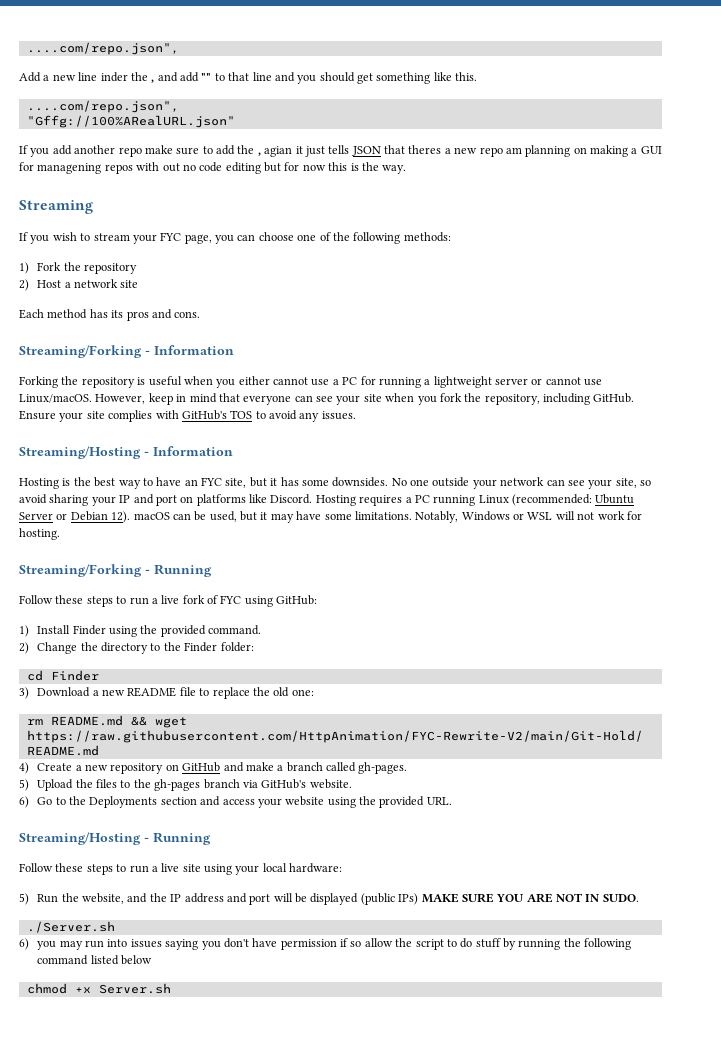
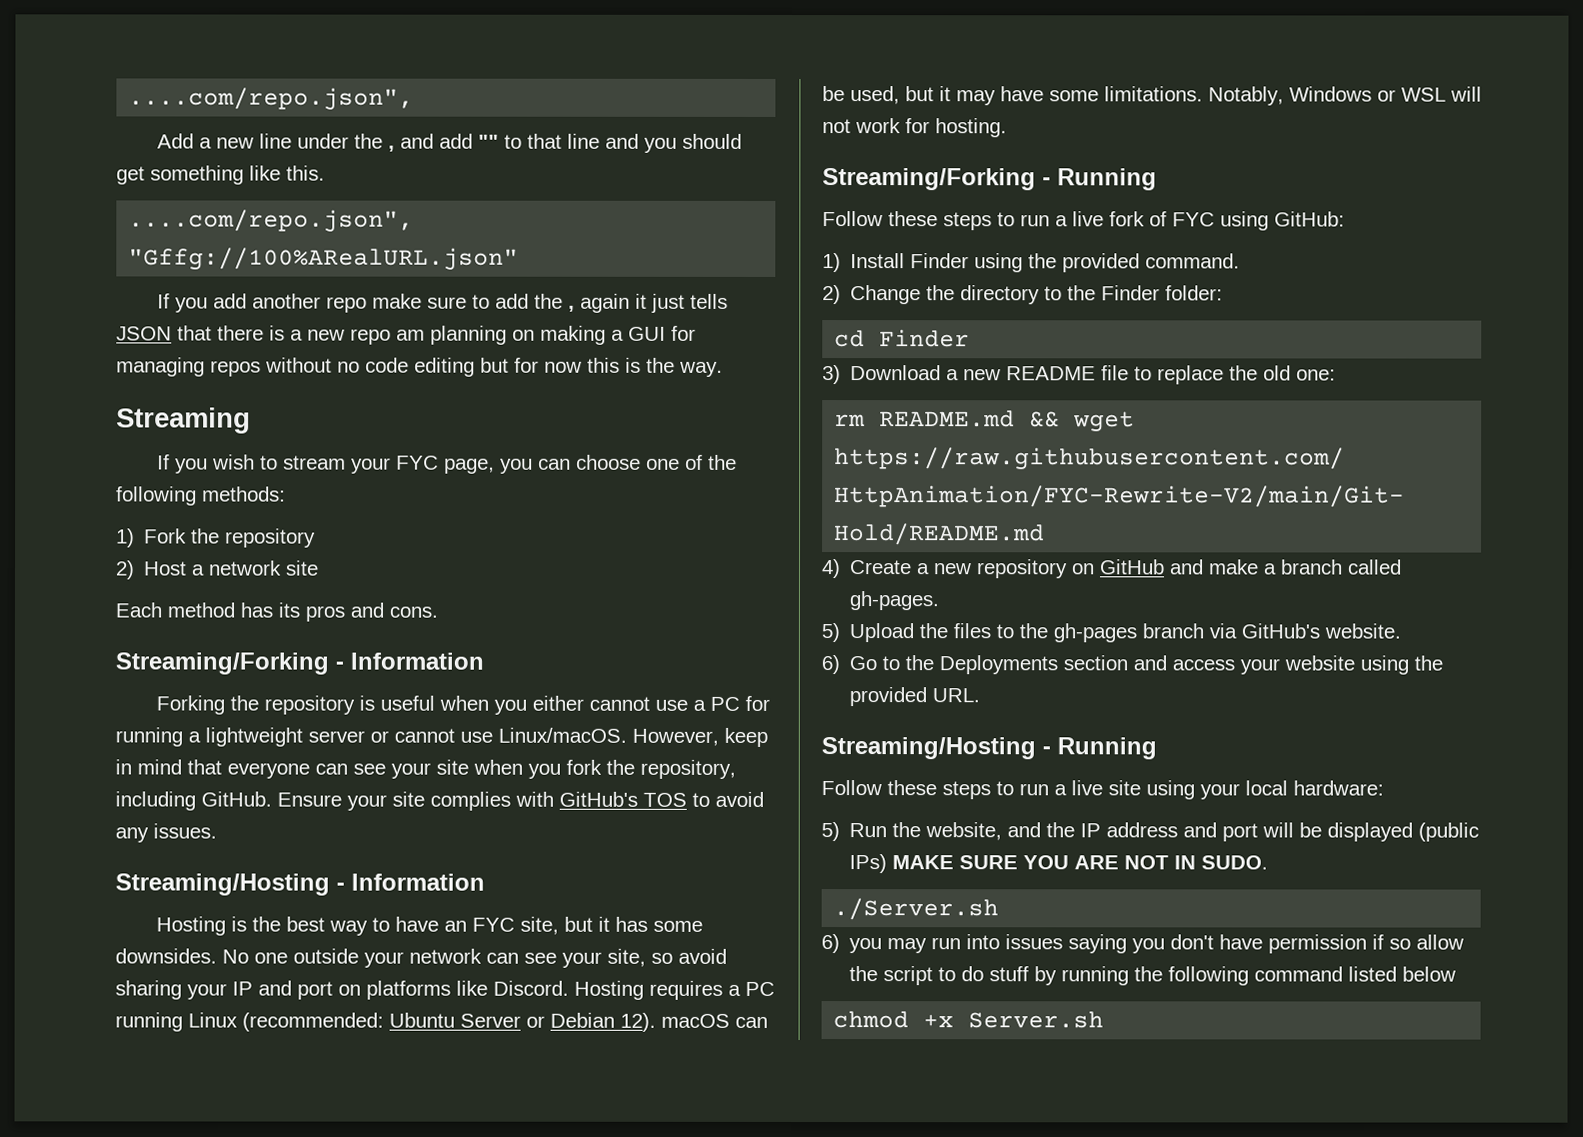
- Add a new line inder the , and add "" to that line and you should get something like this.
+ Add a new line under the , and add "" to that line and you should get something like this.
- If you add another repo make sure to add the , agian it just tells JSON that theres a new repo am planning on making a GUI for managening repos with out no code editing but for now this is the way.
+ If you add another repo make sure to add the , again it just tells JSON that there is a new repo am planning on making a GUI for managing repos without no code editing but for now this is the way.

